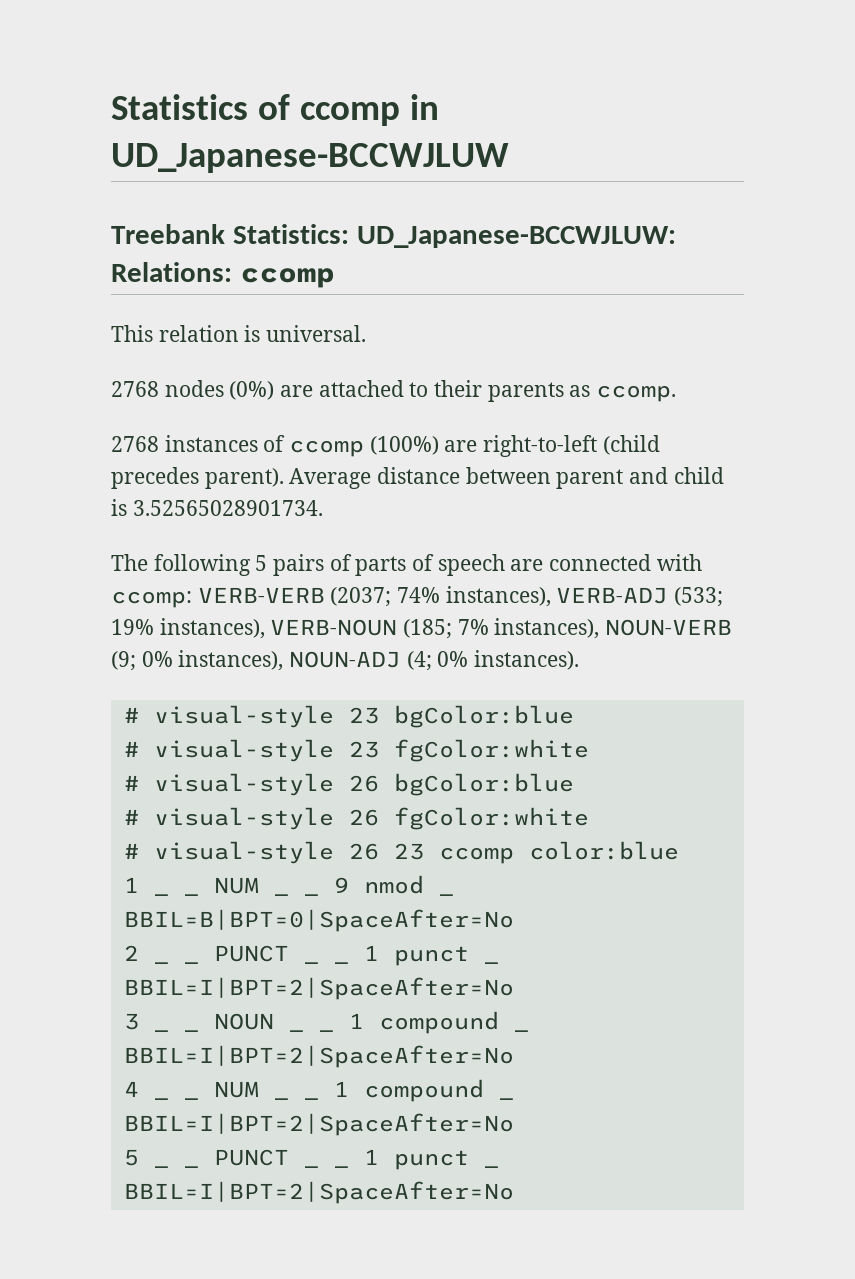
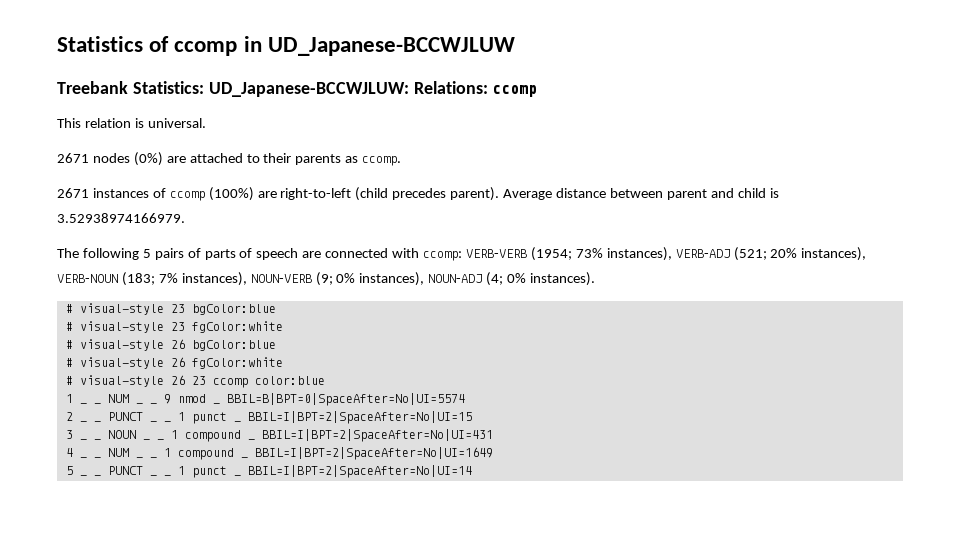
- 2768 nodes (0%) are attached to their parents as ccomp.
+ 2671 nodes (0%) are attached to their parents as ccomp.
- 2768 instances of ccomp (100%) are right-to-left (child precedes parent).
+ 2671 instances of ccomp (100%) are right-to-left (child precedes parent).
- Average distance between parent and child is 3.52565028901734.
+ Average distance between parent and child is 3.52938974166979.
- The following 5 pairs of parts of speech are connected with ccomp: VERB-VERB (2037; 74% instances), VERB-ADJ (533; 19% instances), VERB-NOUN (185; 7% instances), NOUN-VERB (9; 0% instances), NOUN-ADJ (4; 0% instances).
+ The following 5 pairs of parts of speech are connected with ccomp: VERB-VERB (1954; 73% instances), VERB-ADJ (521; 20% instances), VERB-NOUN (183; 7% instances), NOUN-VERB (9; 0% instances), NOUN-ADJ (4; 0% instances).
- 1 _ _ NUM _ _ 9 nmod _ BBIL=B|BPT=0|SpaceAfter=No
+ 1 _ _ NUM _ _ 9 nmod _ BBIL=B|BPT=0|SpaceAfter=No|UI=5574
- 2 _ _ PUNCT _ _ 1 punct _ BBIL=I|BPT=2|SpaceAfter=No
+ 2 _ _ PUNCT _ _ 1 punct _ BBIL=I|BPT=2|SpaceAfter=No|UI=15
- 3 _ _ NOUN _ _ 1 compound _ BBIL=I|BPT=2|SpaceAfter=No
+ 3 _ _ NOUN _ _ 1 compound _ BBIL=I|BPT=2|SpaceAfter=No|UI=431
- 4 _ _ NUM _ _ 1 compound _ BBIL=I|BPT=2|SpaceAfter=No
+ 4 _ _ NUM _ _ 1 compound _ BBIL=I|BPT=2|SpaceAfter=No|UI=1649
- 5 _ _ PUNCT _ _ 1 punct _ BBIL=I|BPT=2|SpaceAfter=No
+ 5 _ _ PUNCT _ _ 1 punct _ BBIL=I|BPT=2|SpaceAfter=No|UI=14

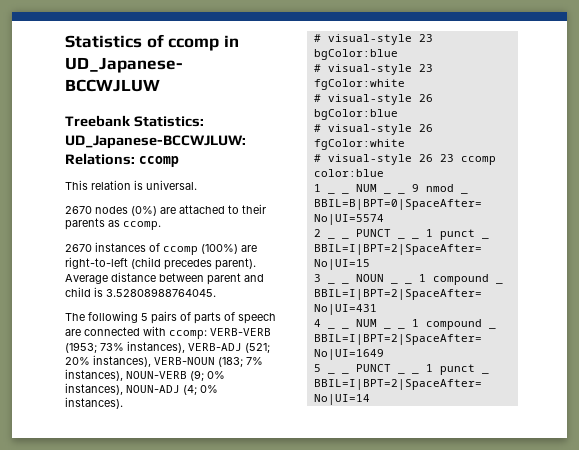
- 2671 nodes (0%) are attached to their parents as ccomp.
+ 2670 nodes (0%) are attached to their parents as ccomp.
- 2671 instances of ccomp (100%) are right-to-left (child precedes parent).
+ 2670 instances of ccomp (100%) are right-to-left (child precedes parent).
- Average distance between parent and child is 3.52938974166979.
+ Average distance between parent and child is 3.52808988764045.
- The following 5 pairs of parts of speech are connected with ccomp: VERB-VERB (1954; 73% instances), VERB-ADJ (521; 20% instances), VERB-NOUN (183; 7% instances), NOUN-VERB (9; 0% instances), NOUN-ADJ (4; 0% instances).
+ The following 5 pairs of parts of speech are connected with ccomp: VERB-VERB (1953; 73% instances), VERB-ADJ (521; 20% instances), VERB-NOUN (183; 7% instances), NOUN-VERB (9; 0% instances), NOUN-ADJ (4; 0% instances).

